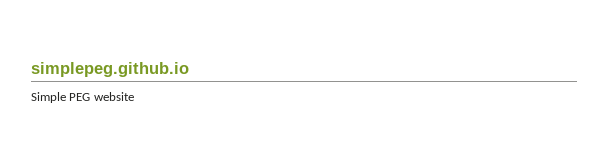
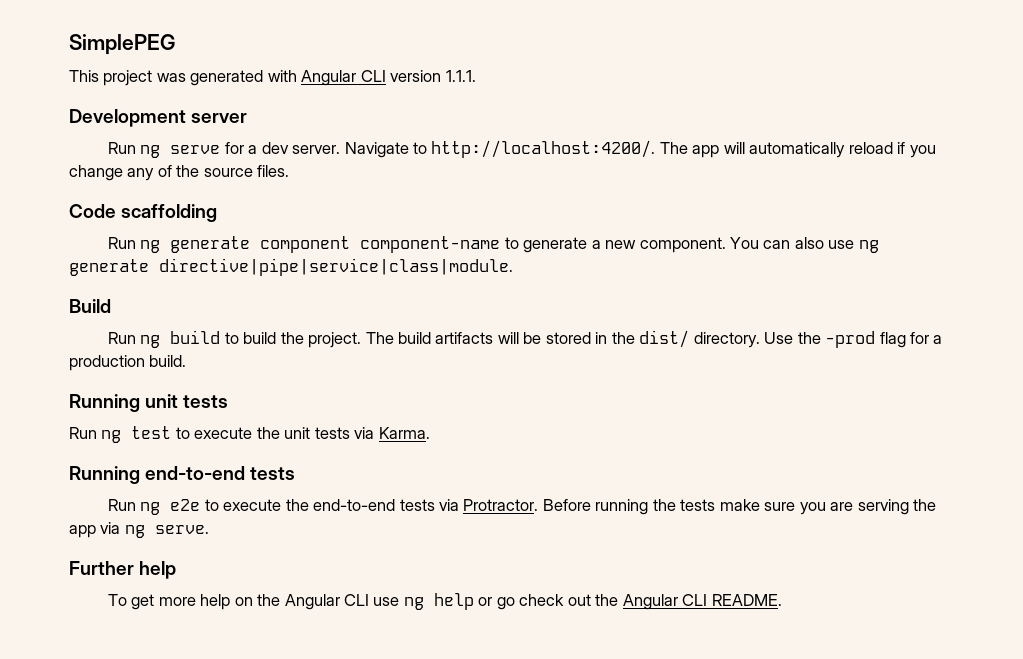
- simplepeg.github.io
- Simple PEG website
+ SimplePEG
+ This project was generated with Angular CLI version 1.1.1.
+ Development server
+ Run ng serve for a dev server. Navigate to http://localhost:4200/. The app will automatically reload if you change any of the source files.
+ Code scaffolding
+ Run ng generate component component-name to generate a new component. You can also use ng generate directive|pipe|service|class|module.
+ Build
+ Run ng build to build the project. The build artifacts will be stored in the dist/ directory. Use the -prod flag for a production build.
+ Running unit tests
+ Run ng test to execute the unit tests via Karma.
+ Running end-to-end tests
+ Run ng e2e to execute the end-to-end tests via Protractor. Before running the tests make sure you are serving the app via ng serve.
+ Further help
+ To get more help on the Angular CLI use ng help or go check out the Angular CLI README.

